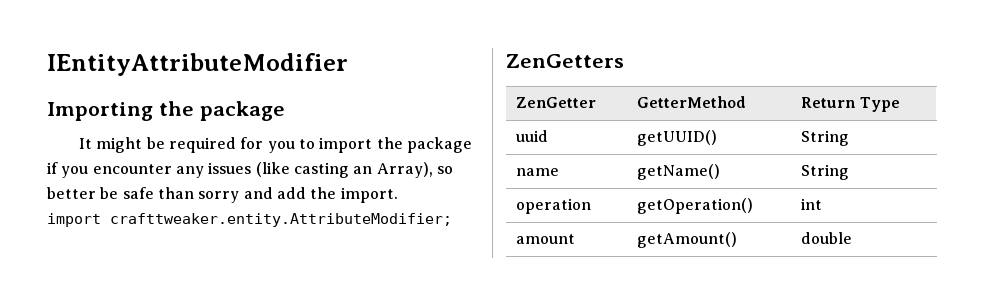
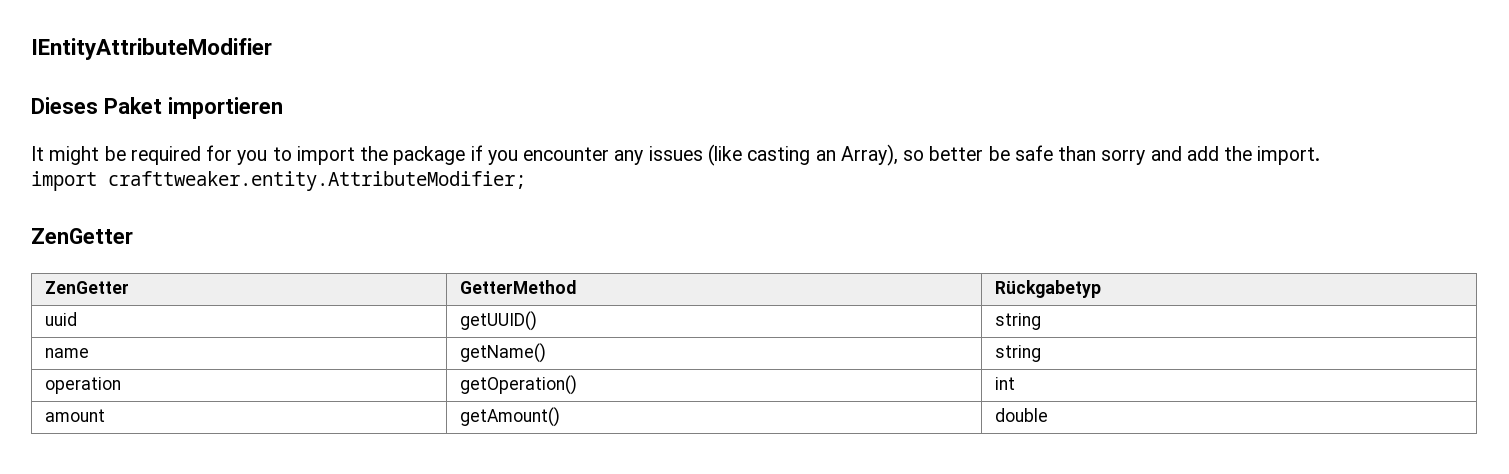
- Importing the package
+ Dieses Paket importieren
  import crafttweaker.entity.AttributeModifier;
- ZenGetters
+ ZenGetter
- ZenGetter | GetterMethod | Return Type
+ ZenGetter | GetterMethod | Rückgabetyp
- uuid | getUUID() | String
+ uuid | getUUID() | string
- name | getName() | String
+ name | getName() | string

